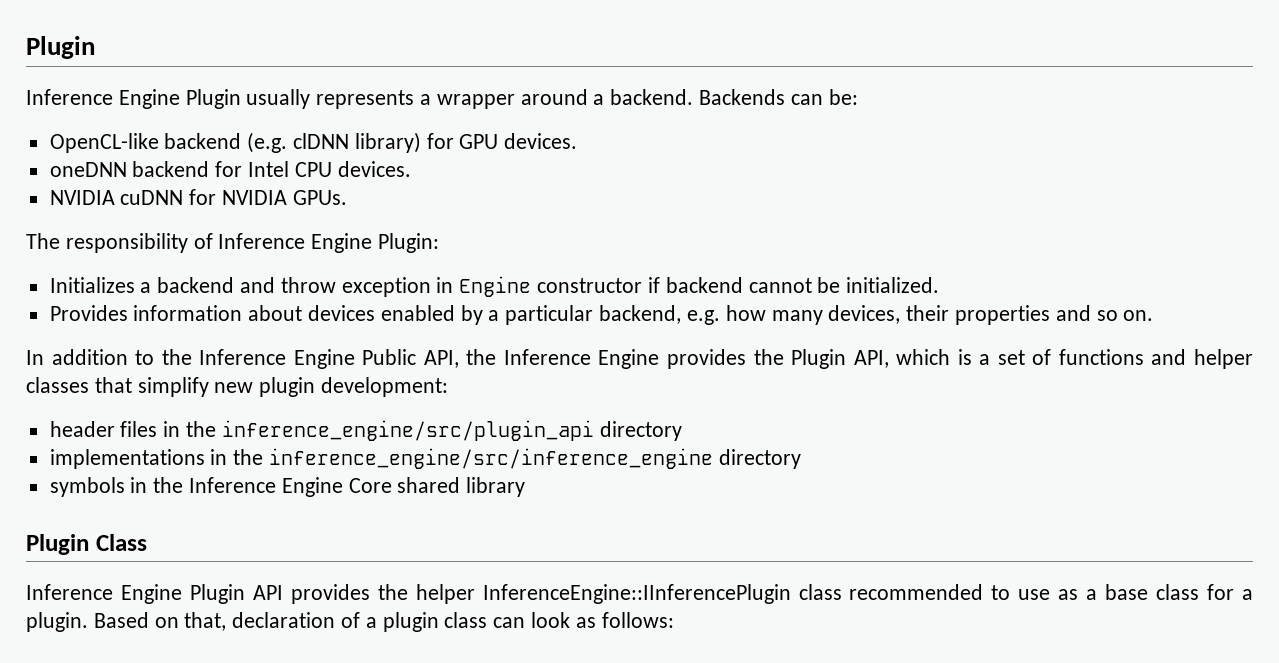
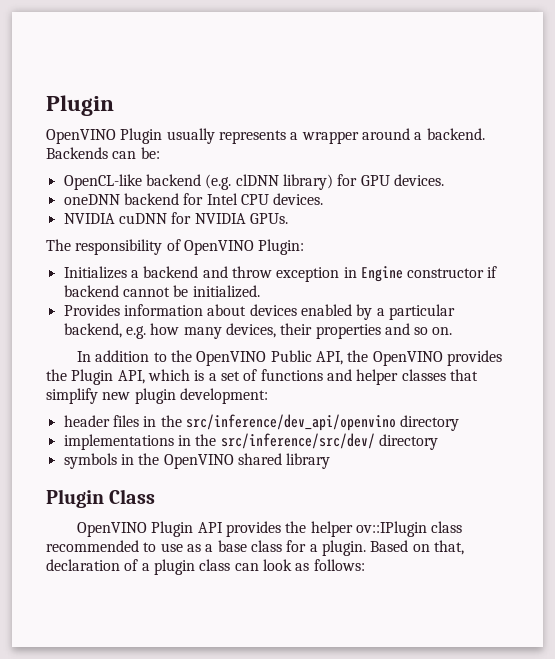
- Inference Engine Plugin usually represents a wrapper around a backend.
+ OpenVINO Plugin usually represents a wrapper around a backend.
- The responsibility of Inference Engine Plugin:
+ The responsibility of OpenVINO Plugin:
- In addition to the Inference Engine Public API, the Inference Engine provides the Plugin API, which is a set of functions and helper classes that simplify new plugin development:
+ In addition to the OpenVINO Public API, the OpenVINO provides the Plugin API, which is a set of functions and helper classes that simplify new plugin development:
- header files in the inference_engine/src/plugin_api directory
+ header files in the src/inference/dev_api/openvino directory
- implementations in the inference_engine/src/inference_engine directory
+ implementations in the src/inference/src/dev/ directory
- symbols in the Inference Engine Core shared library
+ symbols in the OpenVINO shared library
- Inference Engine Plugin API provides the helper InferenceEngine::IInferencePlugin class recommended to use as a base class for a plugin.
+ OpenVINO Plugin API provides the helper ov::IPlugin class recommended to use as a base class for a plugin.

